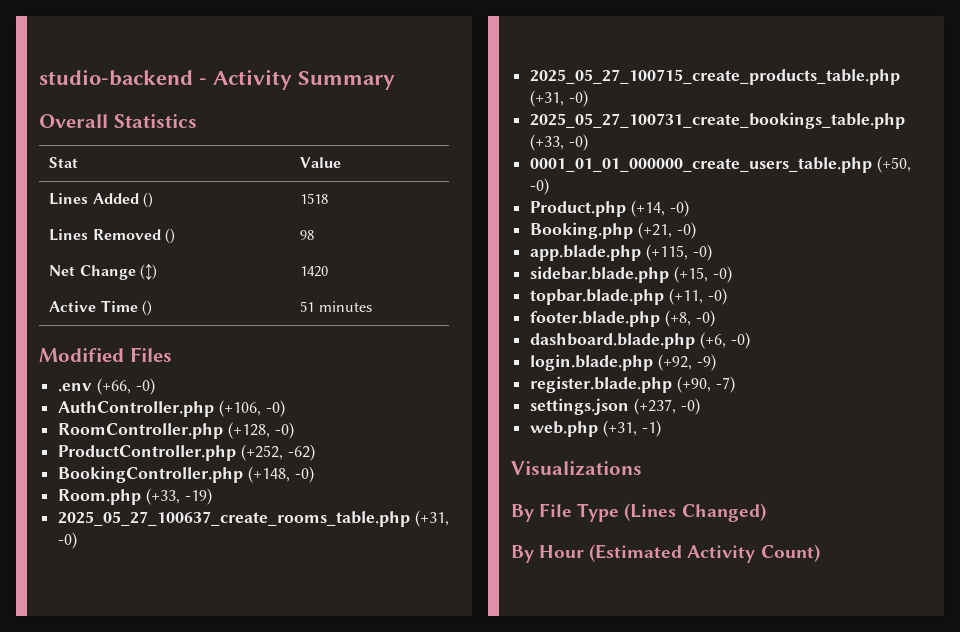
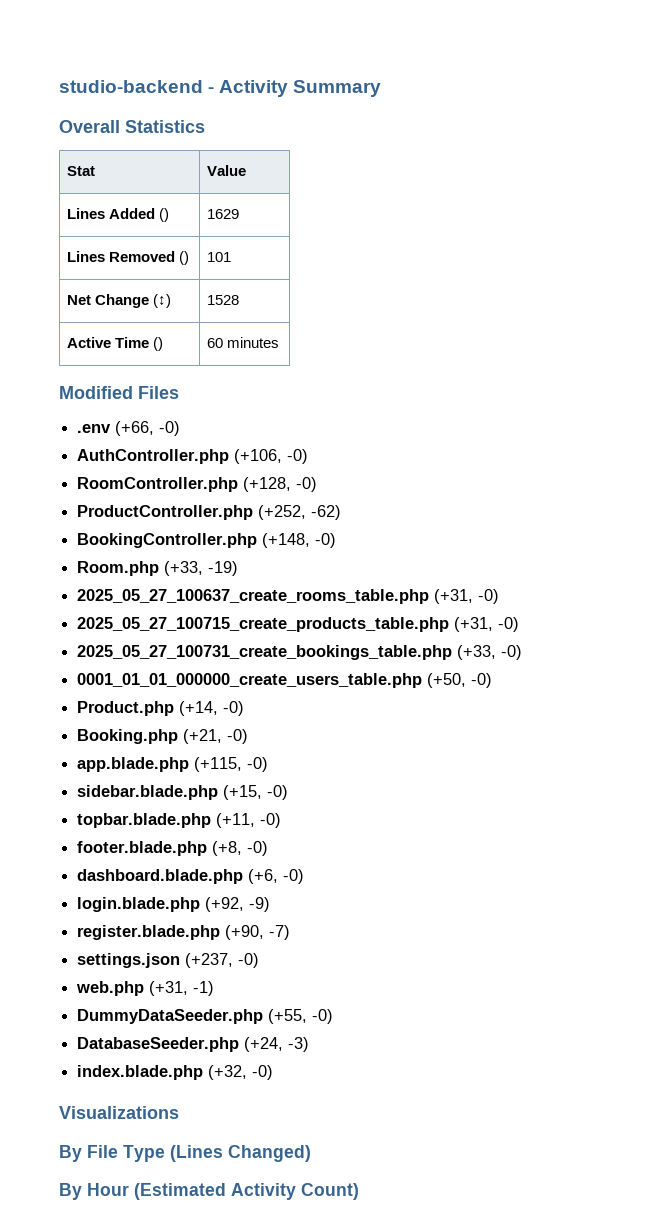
- Lines Added () | 1518
+ Lines Added () | 1629
- Lines Removed () | 98
+ Lines Removed () | 101
- Net Change (↕) | 1420
+ Net Change (↕) | 1528
- Active Time () | 51 minutes
+ Active Time () | 60 minutes
+ DummyDataSeeder.php (+55, -0)
+ DatabaseSeeder.php (+24, -3)
+ index.blade.php (+32, -0)

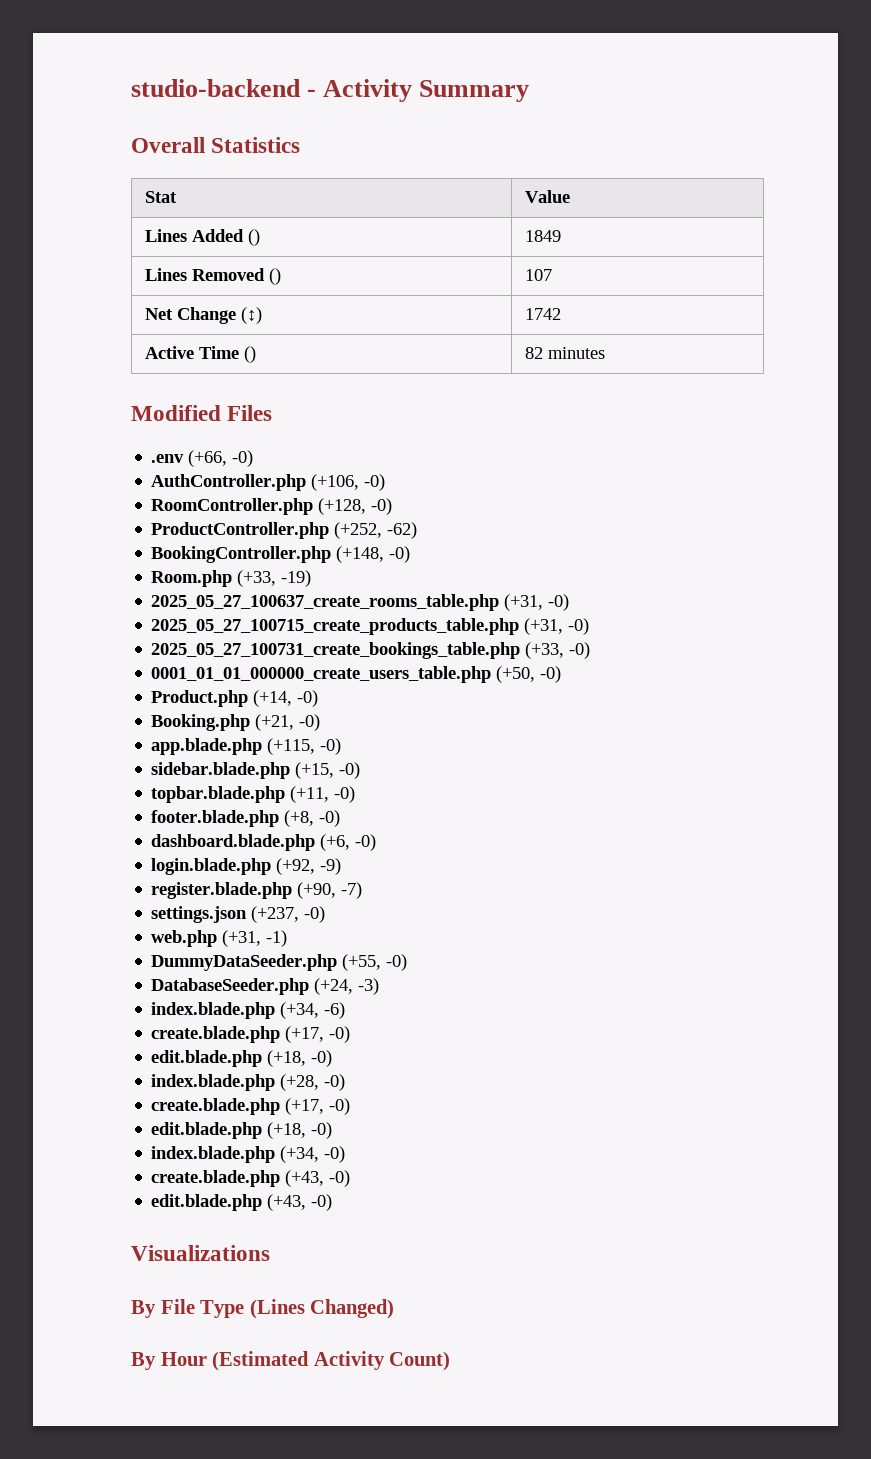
- Lines Added () | 1629
+ Lines Added () | 1849
- Lines Removed () | 101
+ Lines Removed () | 107
- Net Change (↕) | 1528
+ Net Change (↕) | 1742
- Active Time () | 60 minutes
+ Active Time () | 82 minutes
- index.blade.php (+32, -0)
+ index.blade.php (+34, -6)
+ create.blade.php (+17, -0)
+ edit.blade.php (+18, -0)
+ index.blade.php (+28, -0)
+ create.blade.php (+17, -0)
+ edit.blade.php (+18, -0)
+ index.blade.php (+34, -0)
+ create.blade.php (+43, -0)
+ edit.blade.php (+43, -0)

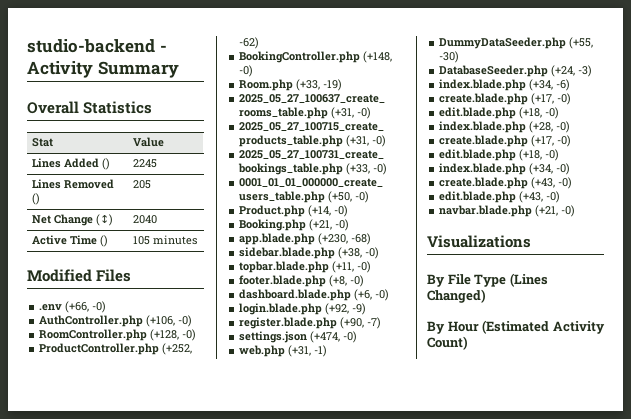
- Lines Added () | 1849
+ Lines Added () | 2245
- Lines Removed () | 107
+ Lines Removed () | 205
- Net Change (↕) | 1742
+ Net Change (↕) | 2040
- Active Time () | 82 minutes
+ Active Time () | 105 minutes
- app.blade.php (+115, -0)
+ app.blade.php (+230, -68)
- sidebar.blade.php (+15, -0)
+ sidebar.blade.php (+38, -0)
- settings.json (+237, -0)
+ settings.json (+474, -0)
- DummyDataSeeder.php (+55, -0)
+ DummyDataSeeder.php (+55, -30)
+ navbar.blade.php (+21, -0)

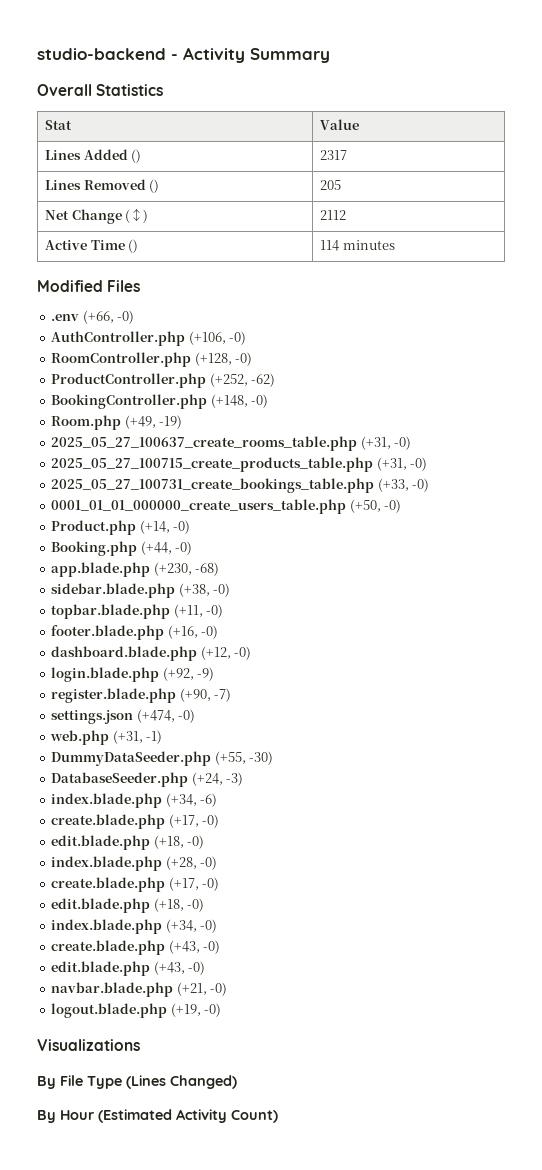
- Lines Added () | 2245
+ Lines Added () | 2317
- Net Change (↕) | 2040
+ Net Change (↕) | 2112
- Active Time () | 105 minutes
+ Active Time () | 114 minutes
- Room.php (+33, -19)
+ Room.php (+49, -19)
- Booking.php (+21, -0)
+ Booking.php (+44, -0)
- footer.blade.php (+8, -0)
+ footer.blade.php (+16, -0)
- dashboard.blade.php (+6, -0)
+ dashboard.blade.php (+12, -0)
+ logout.blade.php (+19, -0)

